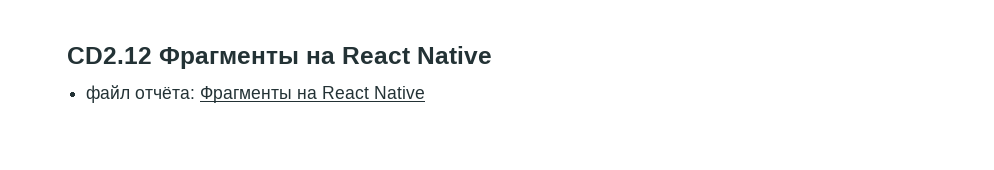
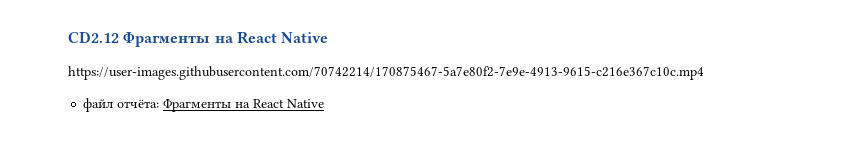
+ https://user-images.githubusercontent.com/70742214/170875467-5a7e80f2-7e9e-4913-9615-c216e367c10c.mp4

